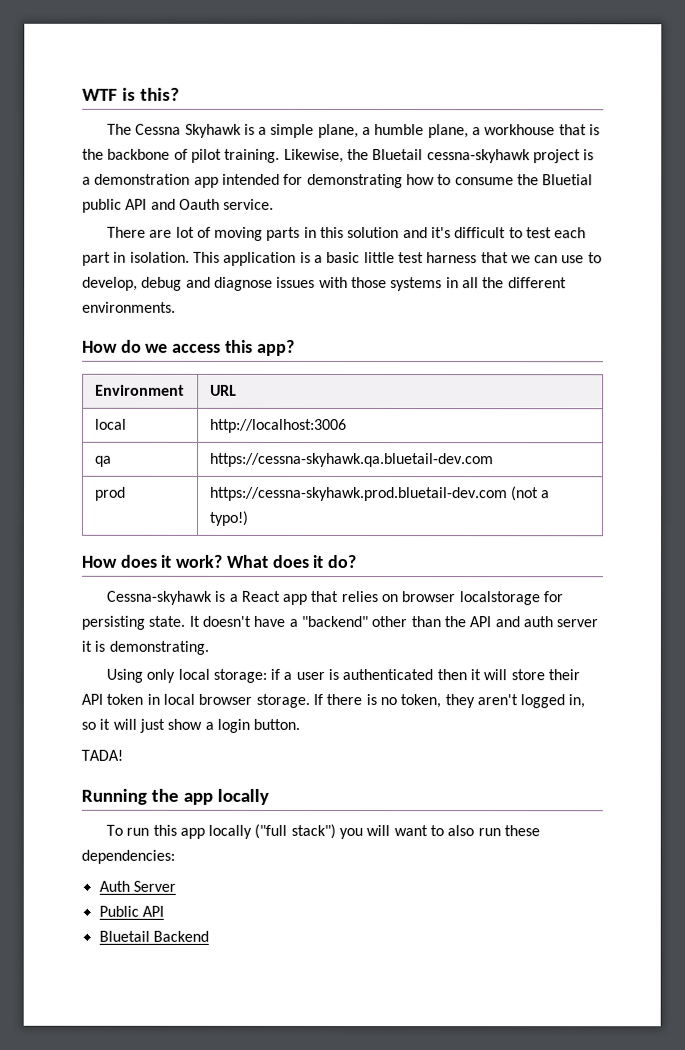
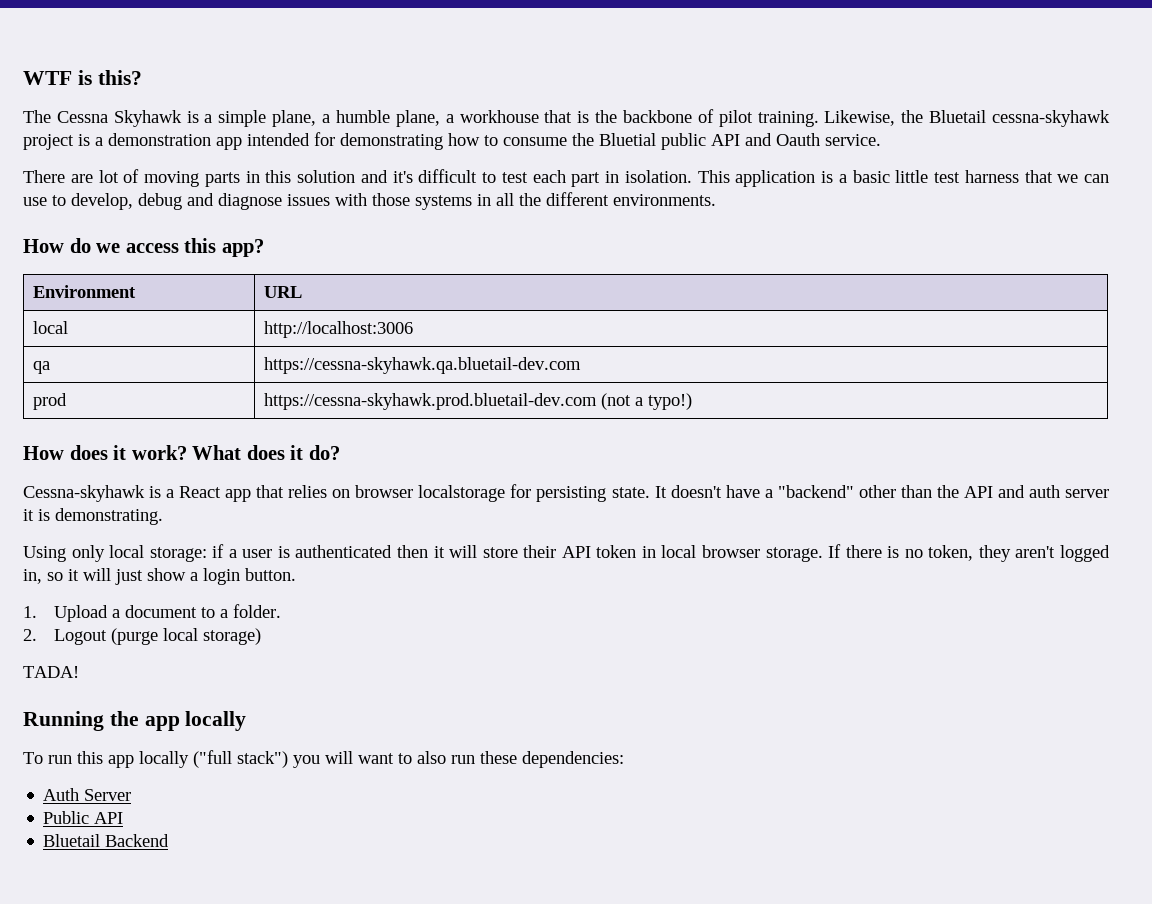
+ 1. Upload a document to a folder.
+ 2. Logout (purge local storage)

